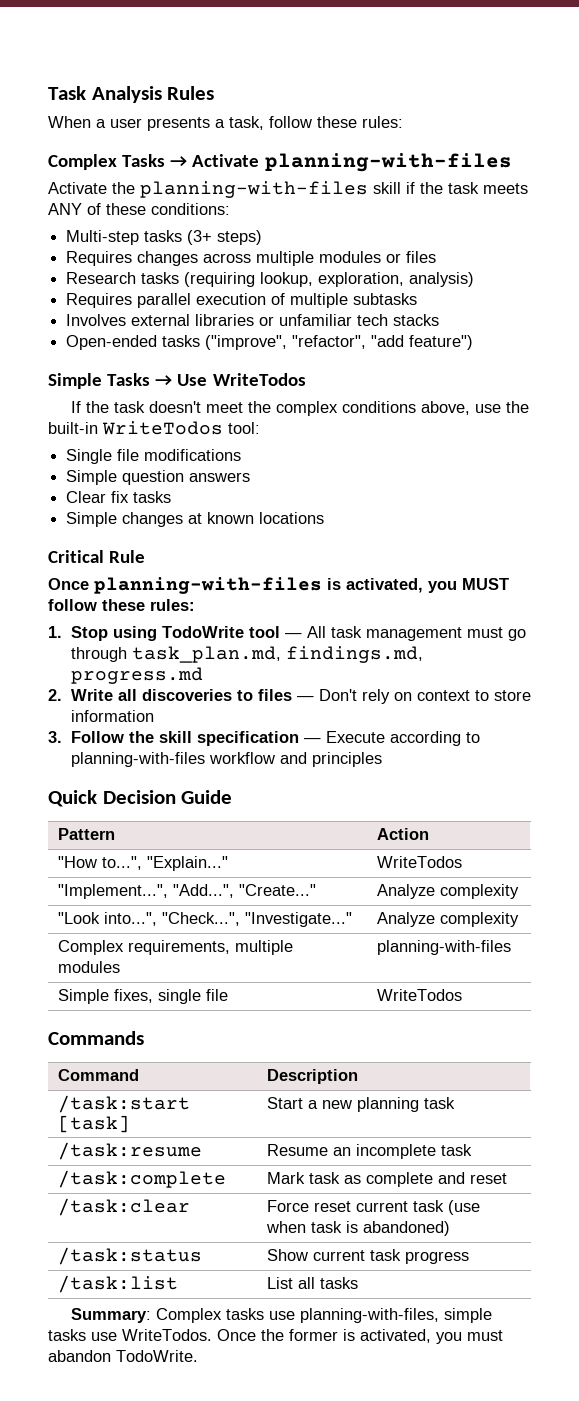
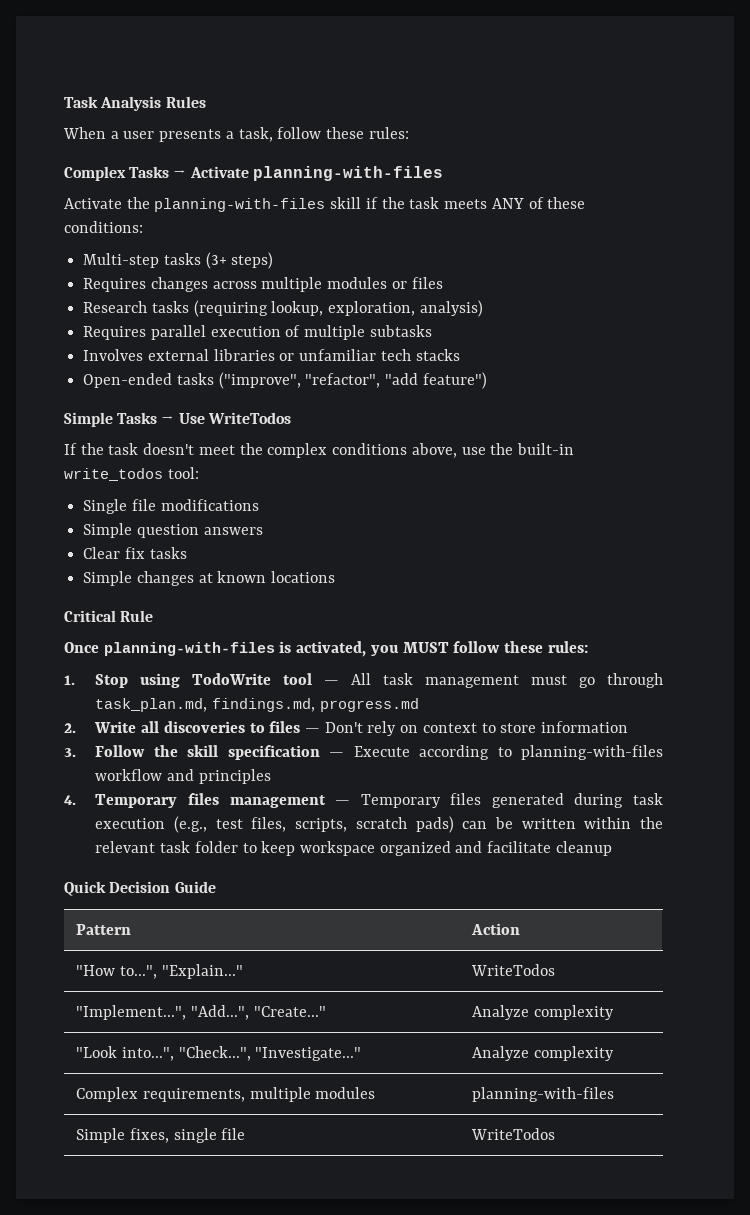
- If the task doesn't meet the complex conditions above, use the built-in WriteTodos tool:
+ If the task doesn't meet the complex conditions above, use the built-in write_todos tool:
+ 4. Temporary files management — Temporary files generated during task execution (e.g., test files, scripts, scratch pads) can be written within the relevant task folder to keep workspace organized and facilitate cleanup
- Commands
- Command | Description
- /task:start [task] | Start a new planning task
- /task:resume | Resume an incomplete task
- /task:complete | Mark task as complete and reset
- /task:clear | Force reset current task (use when task is abandoned)
- /task:status | Show current task progress
- /task:list | List all tasks
- Summary: Complex tasks use planning-with-files, simple tasks use WriteTodos. Once the former is activated, you must abandon TodoWrite.

